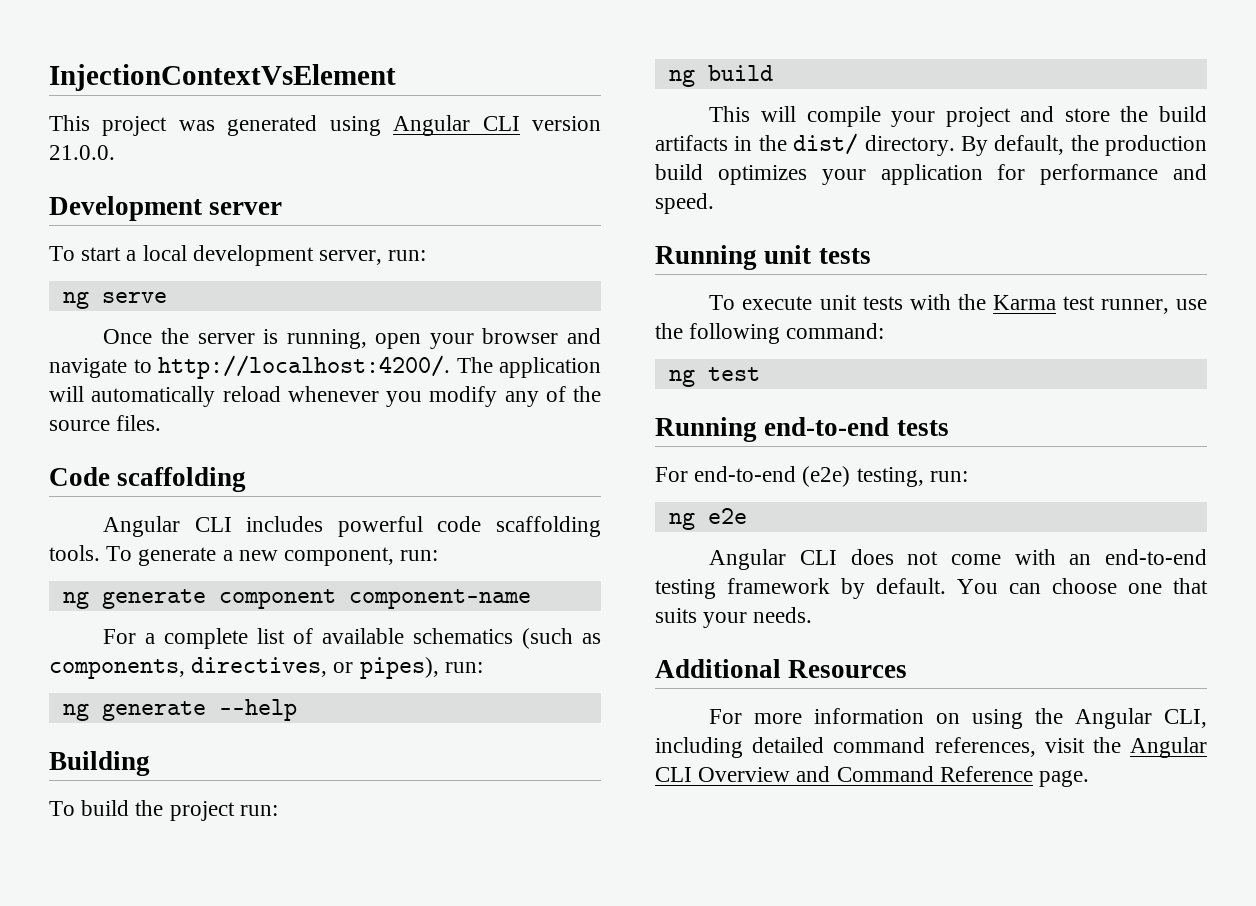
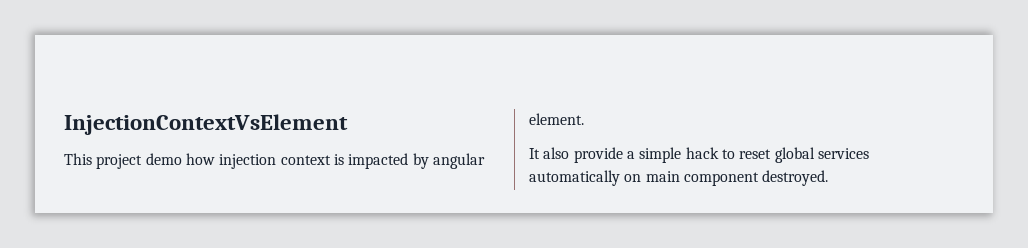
- This project was generated using Angular CLI version 21.0.0.
- Development server
- To start a local development server, run:
- ng serve
- Once the server is running, open your browser and navigate to http://localhost:4200/. The application will automatically reload whenever you modify any of the source files.
- Code scaffolding
- Angular CLI includes powerful code scaffolding tools. To generate a new component, run:
- ng generate component component-name
- For a complete list of available schematics (such as components, directives, or pipes), run:
- ng generate --help
- Building
- To build the project run:
- ng build
- This will compile your project and store the build artifacts in the dist/ directory. By default, the production build optimizes your application for performance and speed.
- Running unit tests
- To execute unit tests with the Karma test runner, use the following command:
- ng test
- Running end-to-end tests
- For end-to-end (e2e) testing, run:
- ng e2e
- Angular CLI does not come with an end-to-end testing framework by default. You can choose one that suits your needs.
- Additional Resources
- For more information on using the Angular CLI, including detailed command references, visit the Angular CLI Overview and Command Reference page.
+ This project demo how injection context is impacted by angular element.
+ It also provide a simple hack to reset global services automatically on main component destroyed.

